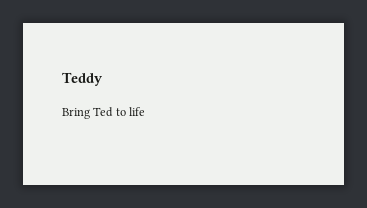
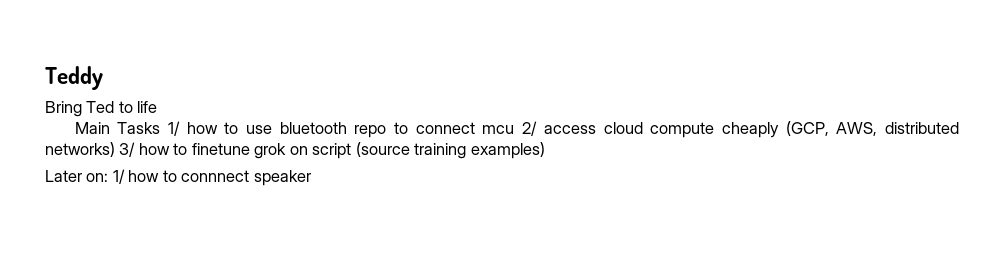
+ Main Tasks 1/ how to use bluetooth repo to connect mcu 2/ access cloud compute cheaply (GCP, AWS, distributed networks) 3/ how to finetune grok on script (source training examples)
+ Later on: 1/ how to connnect speaker

